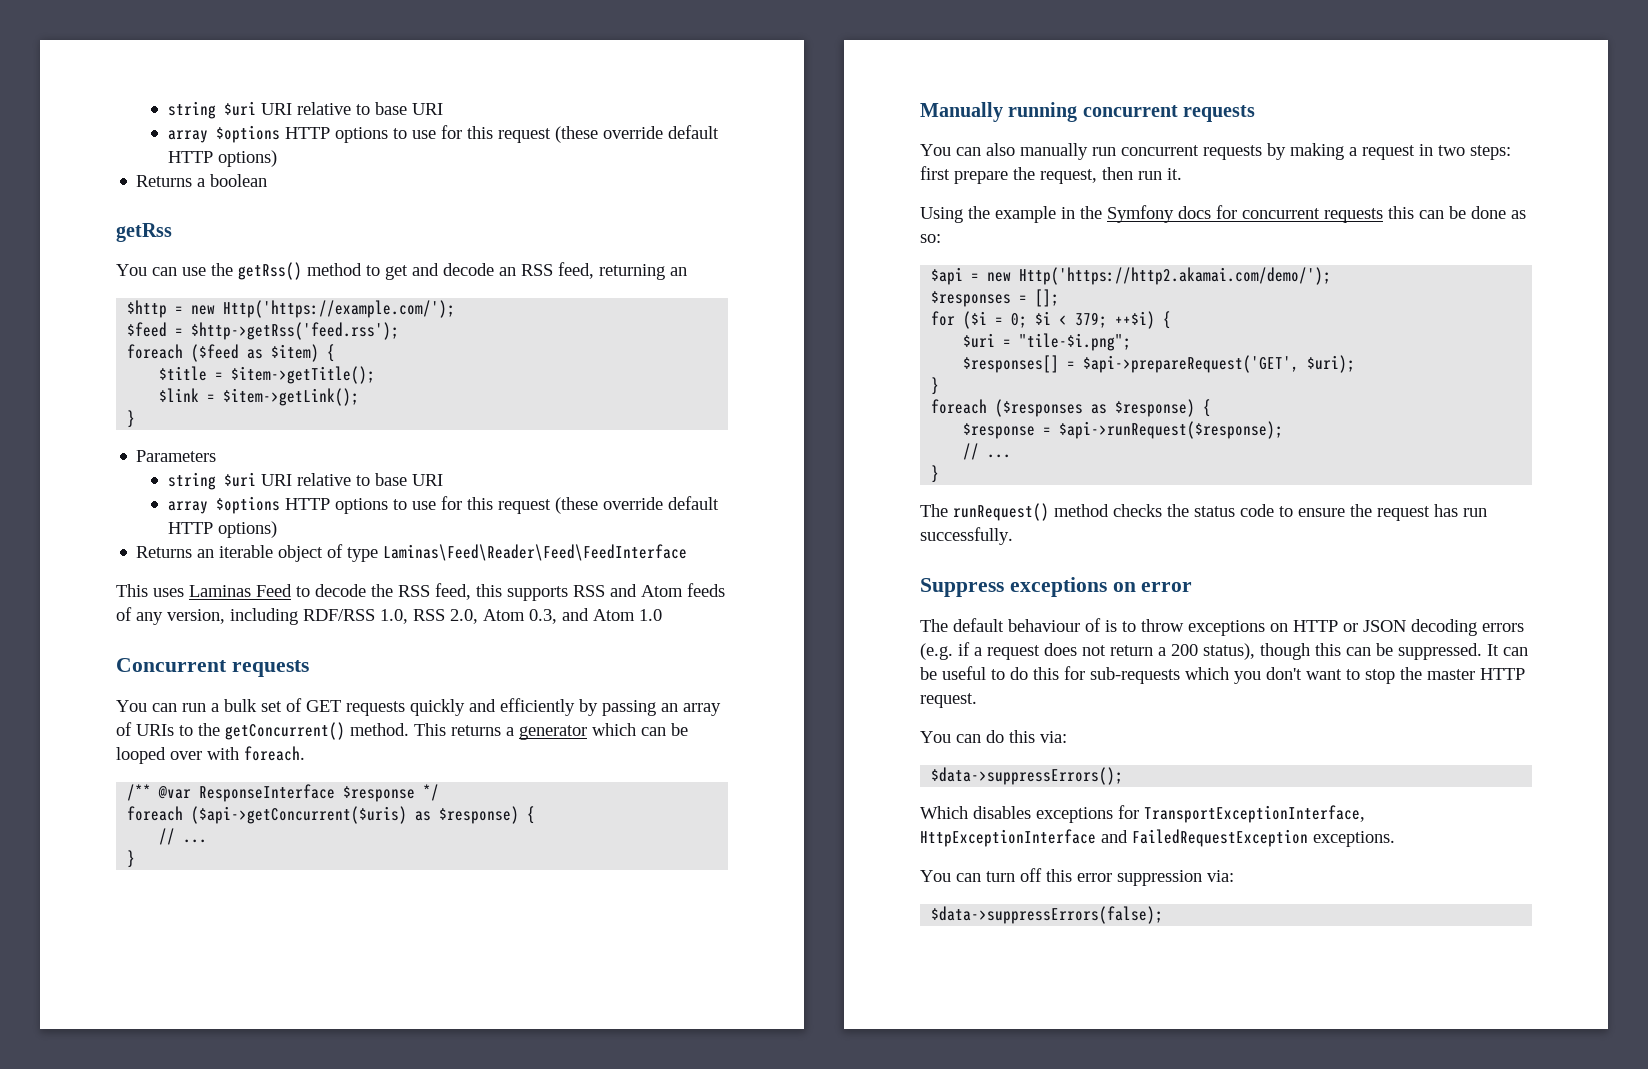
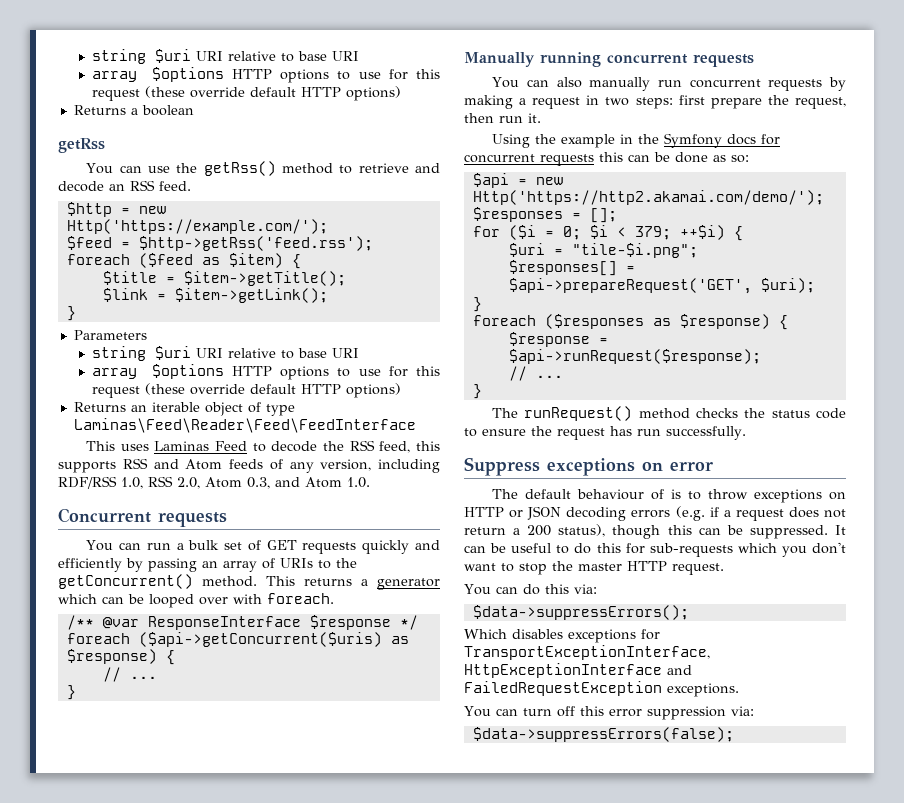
- You can use the getRss() method to get and decode an RSS feed, returning an
+ You can use the getRss() method to retrieve and decode an RSS feed.
- This uses Laminas Feed to decode the RSS feed, this supports RSS and Atom feeds of any version, including RDF/RSS 1.0, RSS 2.0, Atom 0.3, and Atom 1.0
+ This uses Laminas Feed to decode the RSS feed, this supports RSS and Atom feeds of any version, including RDF/RSS 1.0, RSS 2.0, Atom 0.3, and Atom 1.0.

